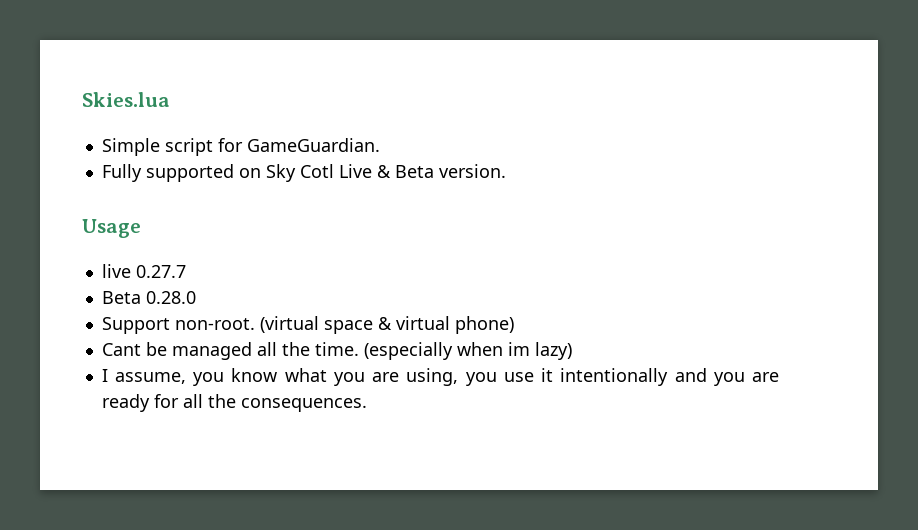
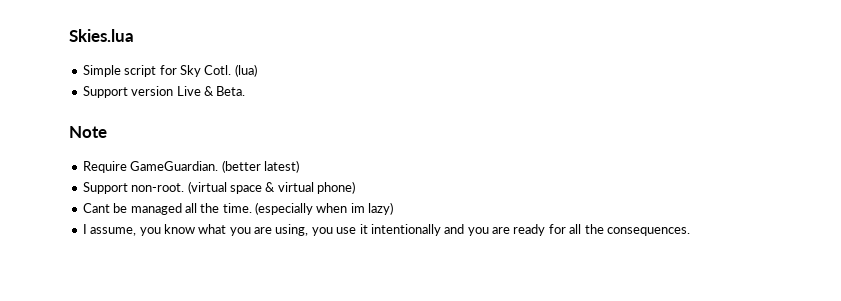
- Simple script for GameGuardian.
- Fully supported on Sky Cotl Live & Beta version.
- Usage
- live 0.27.7
- Beta 0.28.0
+ Simple script for Sky Cotl. (lua)
+ Support version Live & Beta.
+ Note
+ Require GameGuardian. (better latest)

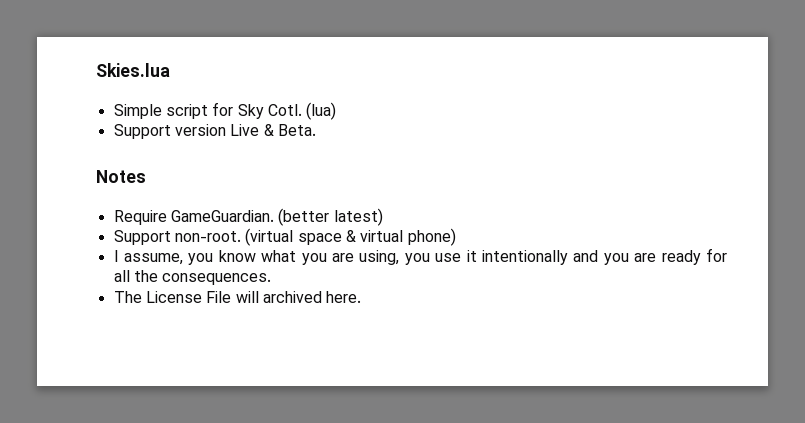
- Note
+ Notes
- Cant be managed all the time. (especially when im lazy)
+ The License File will archived here.

